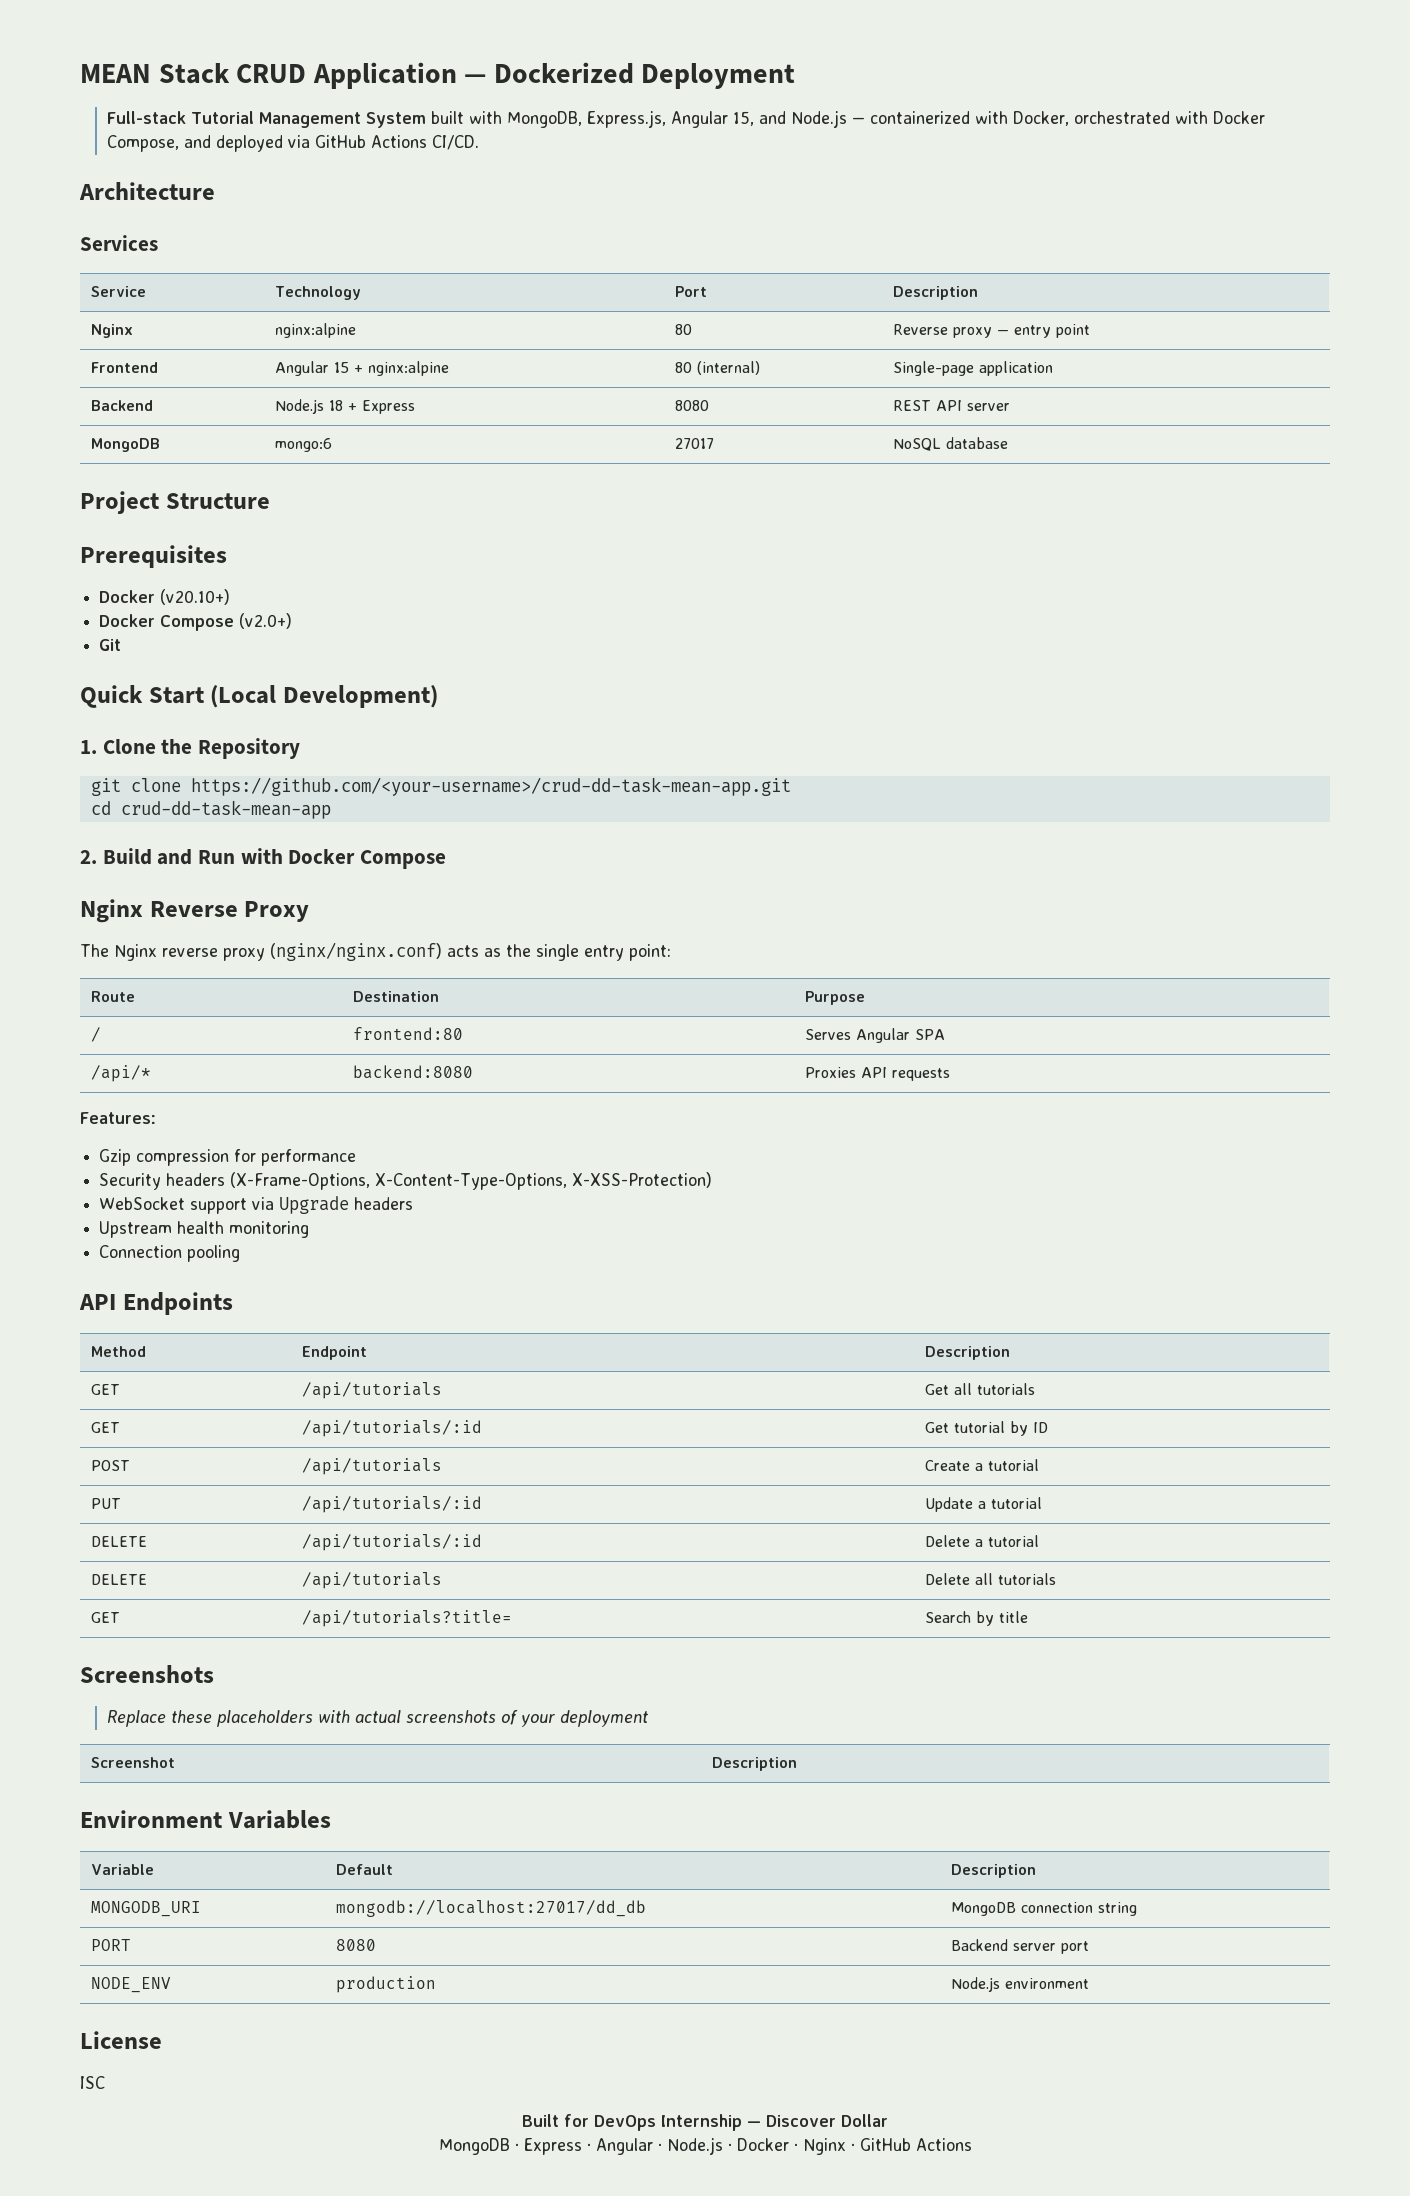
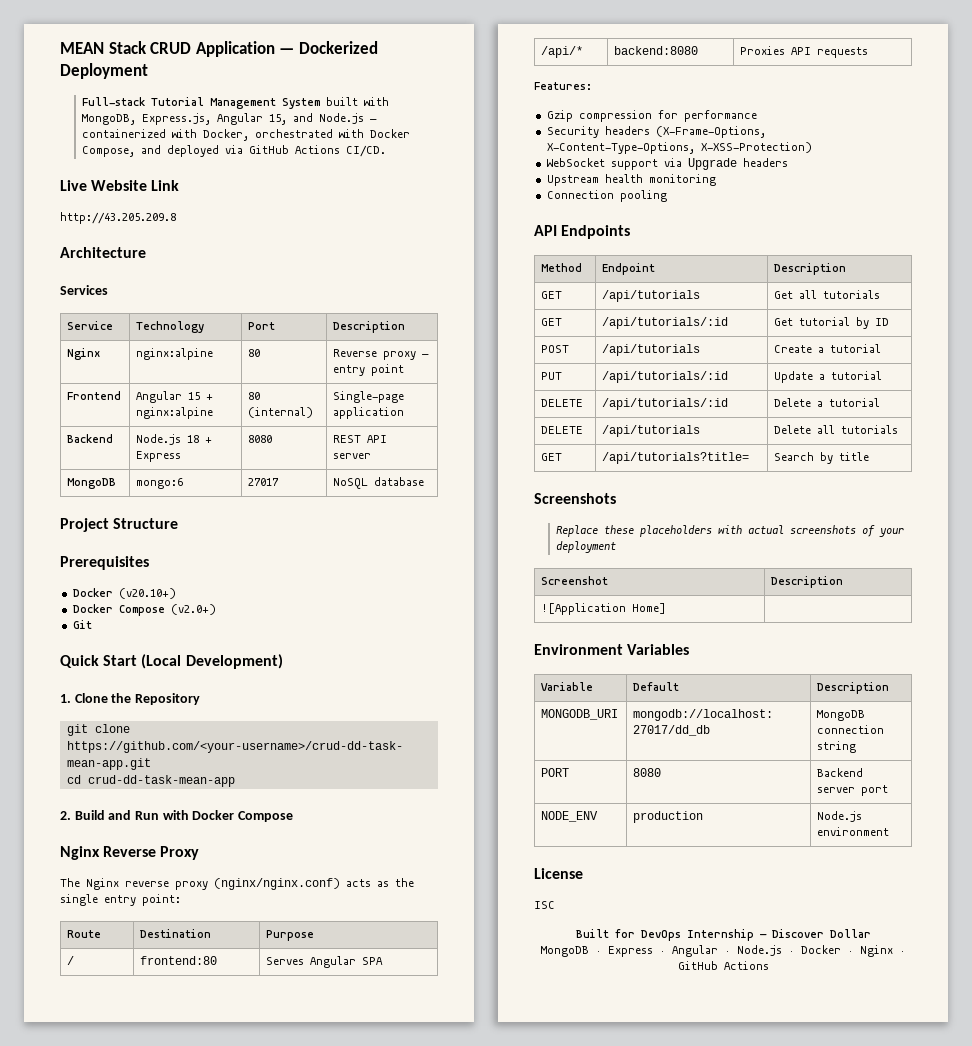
+ Live Website Link
+ http://43.205.209.8
+ ![Application Home] |

